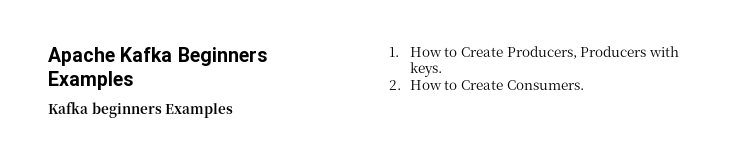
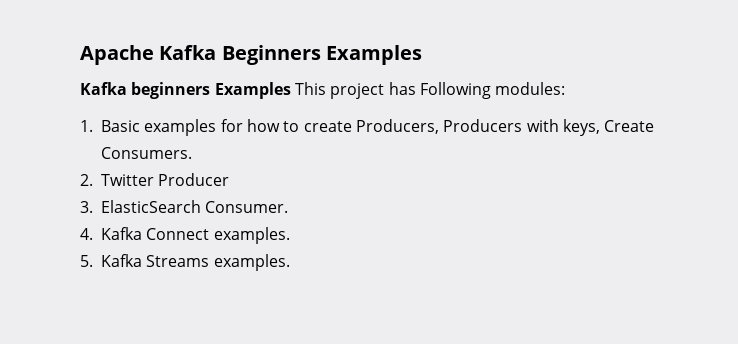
- Kafka beginners Examples
- 1. How to Create Producers, Producers with keys.
- 2. How to Create Consumers.
+ Kafka beginners Examples This project has Following modules:
+ 1. Basic examples for how to create Producers, Producers with keys, Create Consumers.
+ 2. Twitter Producer
+ 3. ElasticSearch Consumer.
+ 4. Kafka Connect examples.
+ 5. Kafka Streams examples.

